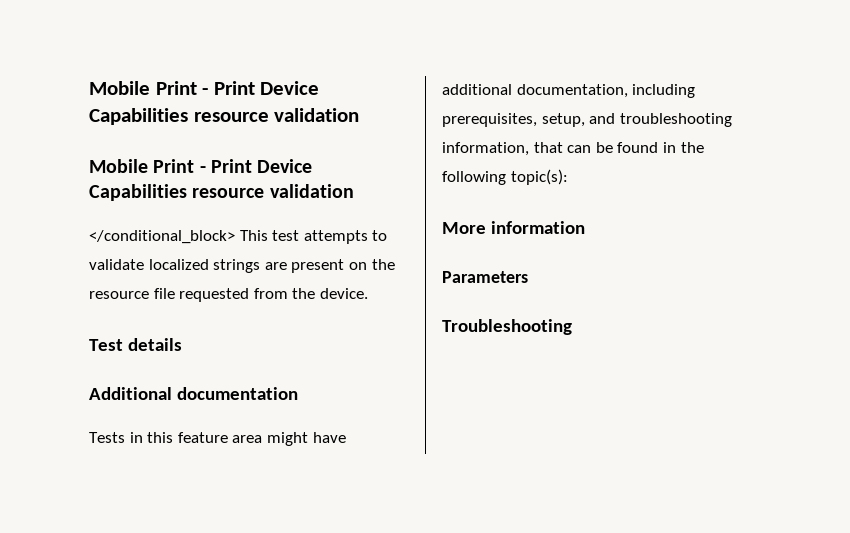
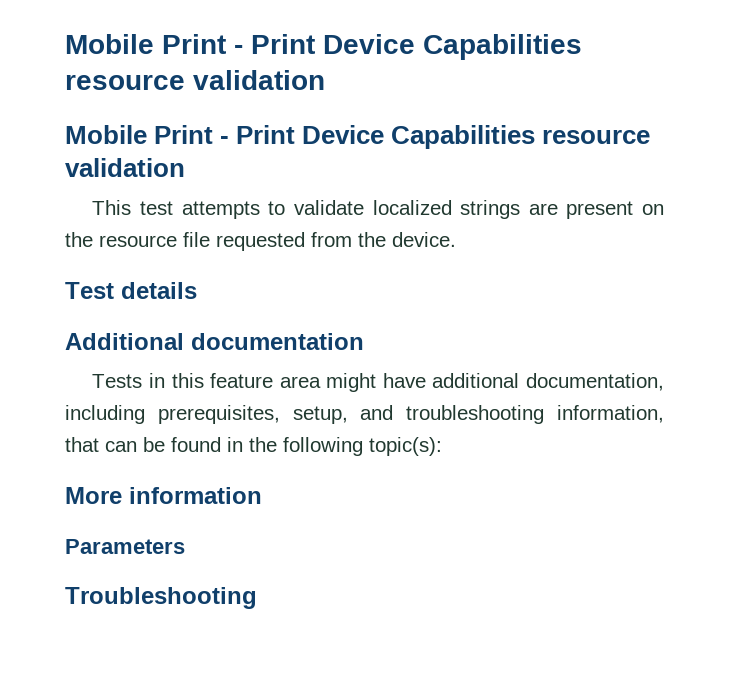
- </conditional_block> This test attempts to validate localized strings are present on the resource file requested from the device.
+ This test attempts to validate localized strings are present on the resource file requested from the device.

